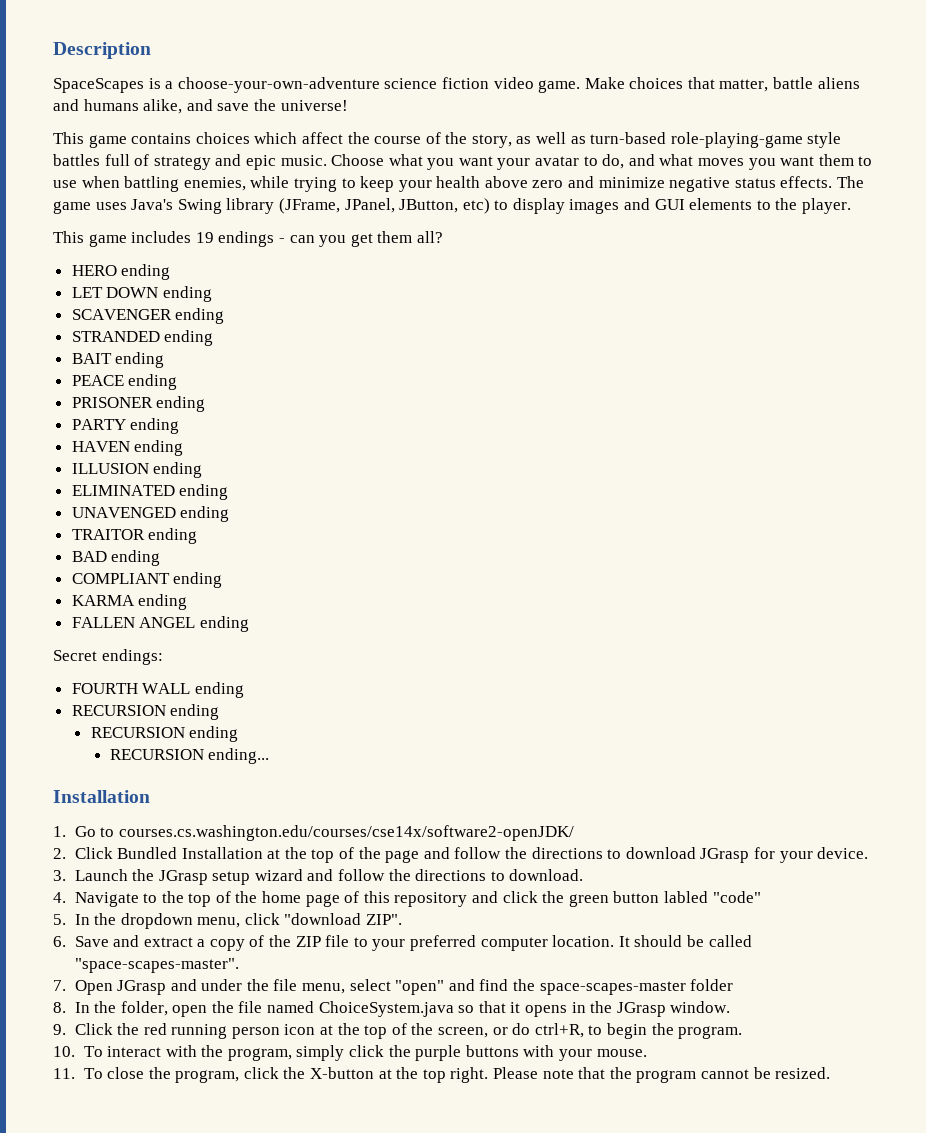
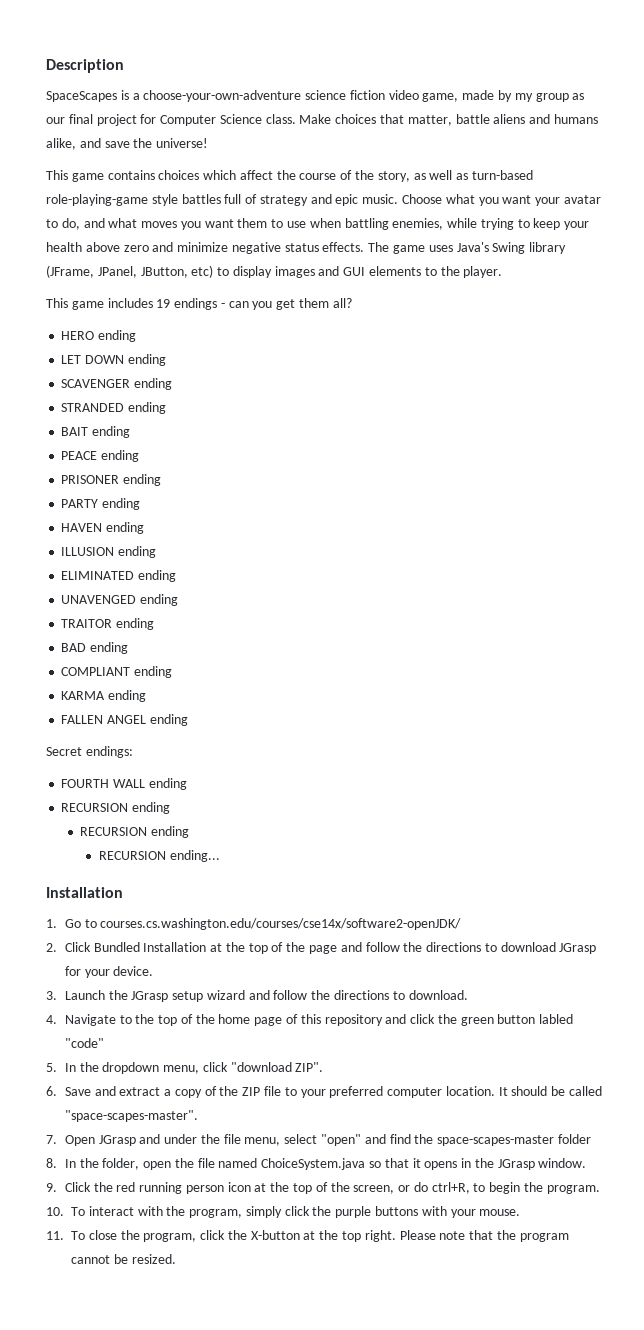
- SpaceScapes is a choose-your-own-adventure science fiction video game.
+ SpaceScapes is a choose-your-own-adventure science fiction video game, made by my group as our final project for Computer Science class.

